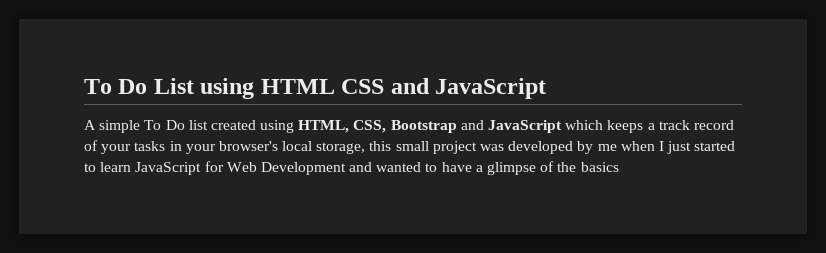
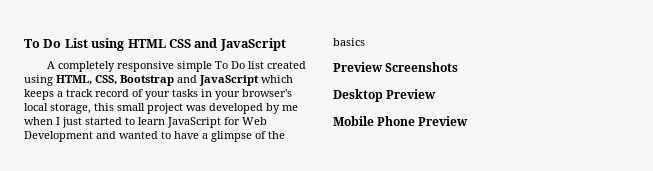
- A simple To Do list created using HTML, CSS, Bootstrap and JavaScript which keeps a track record of your tasks in your browser's local storage, this small project was developed by me when I just started to learn JavaScript for Web Development and wanted to have a glimpse of the basics
+ A completely responsive simple To Do list created using HTML, CSS, Bootstrap and JavaScript which keeps a track record of your tasks in your browser's local storage, this small project was developed by me when I just started to learn JavaScript for Web Development and wanted to have a glimpse of the basics
+ Preview Screenshots
+ Desktop Preview
+ Mobile Phone Preview

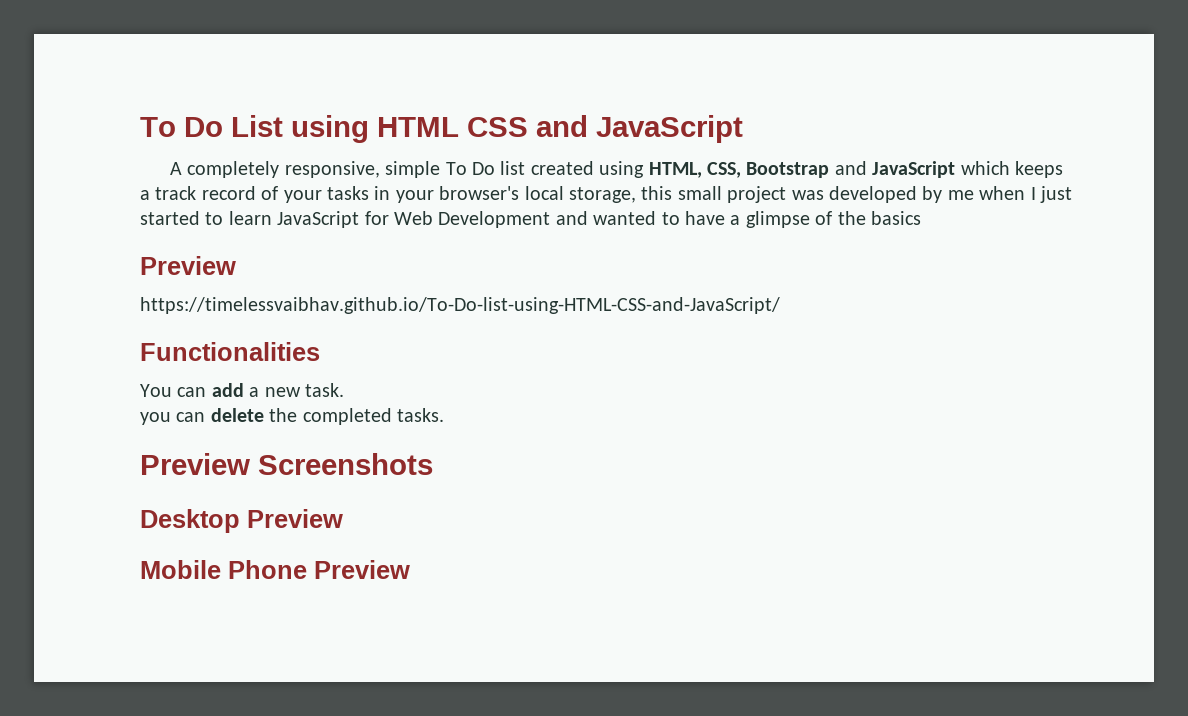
- A completely responsive simple To Do list created using HTML, CSS, Bootstrap and JavaScript which keeps a track record of your tasks in your browser's local storage, this small project was developed by me when I just started to learn JavaScript for Web Development and wanted to have a glimpse of the basics
+ A completely responsive, simple To Do list created using HTML, CSS, Bootstrap and JavaScript which keeps a track record of your tasks in your browser's local storage, this small project was developed by me when I just started to learn JavaScript for Web Development and wanted to have a glimpse of the basics
+ Preview
+ https://timelessvaibhav.github.io/To-Do-list-using-HTML-CSS-and-JavaScript/
+ Functionalities
+ You can add a new task.
+ you can delete the completed tasks.

